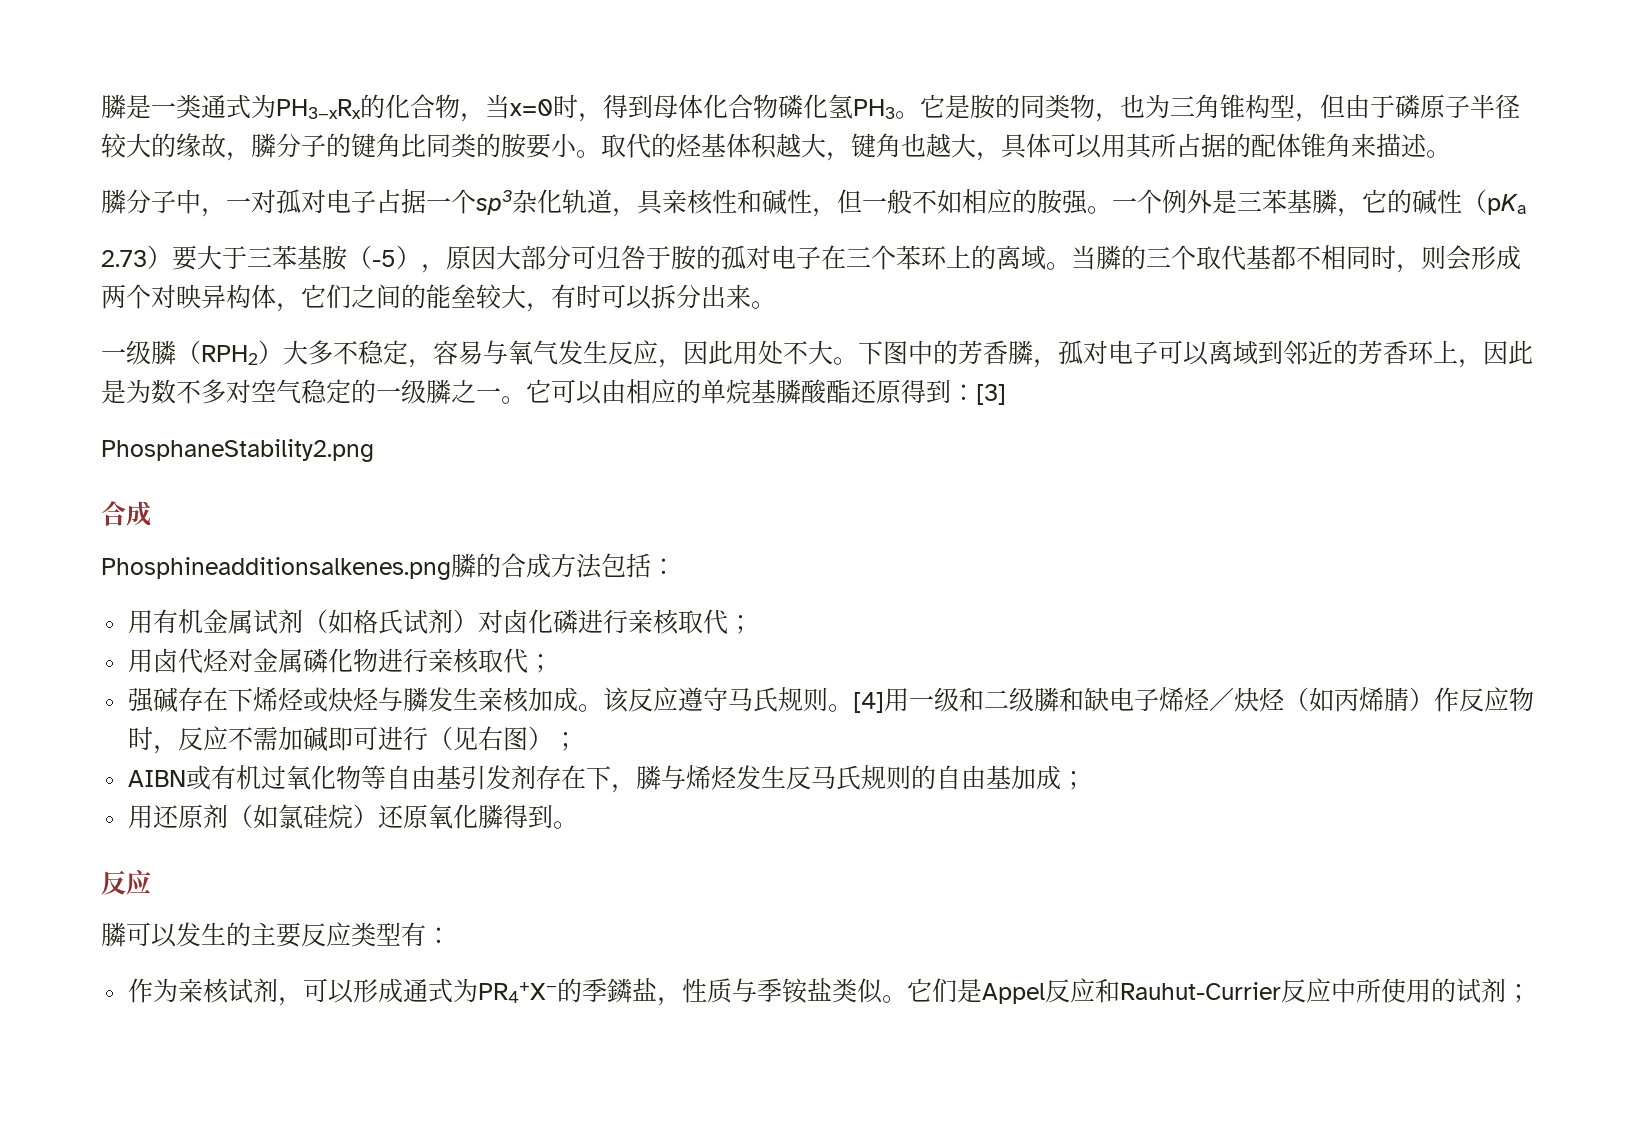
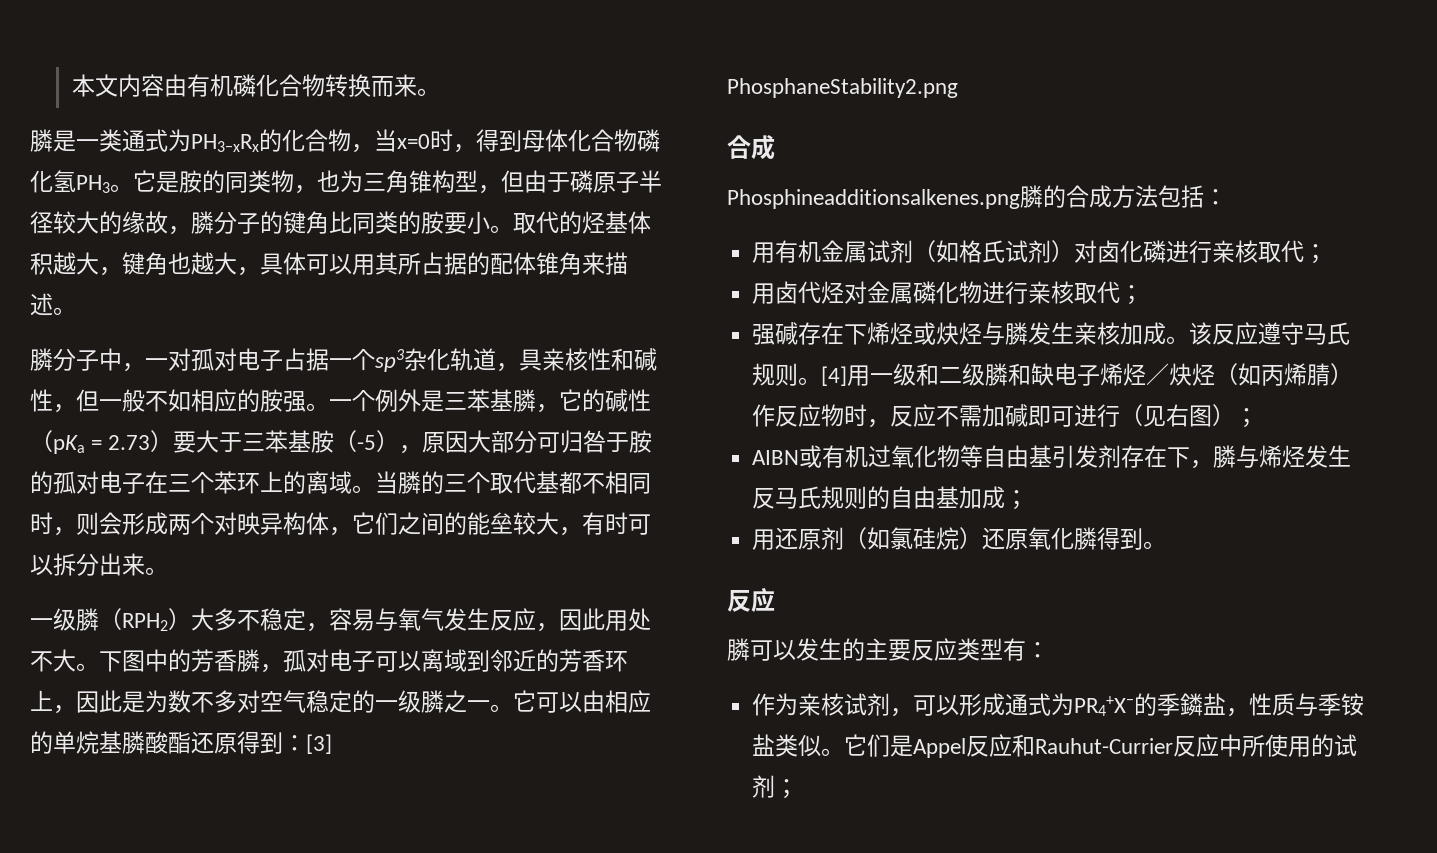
+ 本文内容由有机磷化合物转换而来。
- 一个例外是三苯基膦，它的碱性（pKa
- 2.73）要大于三苯基胺（-5），原因大部分可归咎于胺的孤对电子在三个苯环上的离域。
+ 一个例外是三苯基膦，它的碱性（pKa = 2.73）要大于三苯基胺（-5），原因大部分可归咎于胺的孤对电子在三个苯环上的离域。

